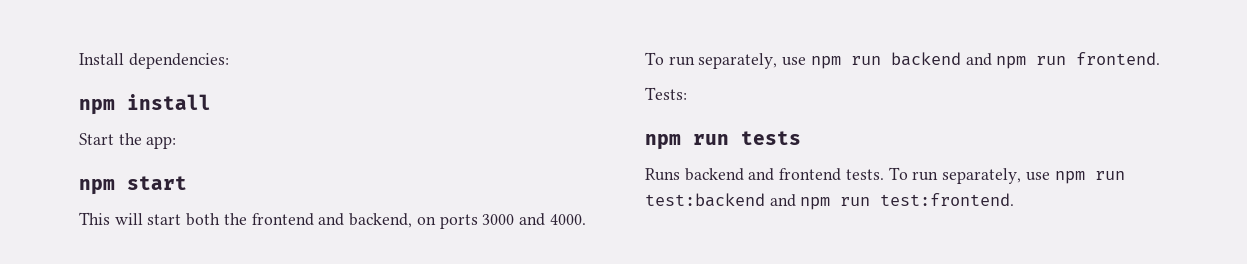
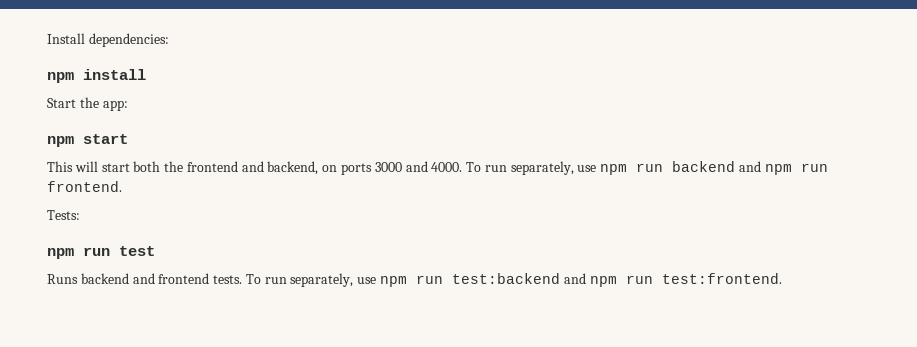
- npm run tests
+ npm run test

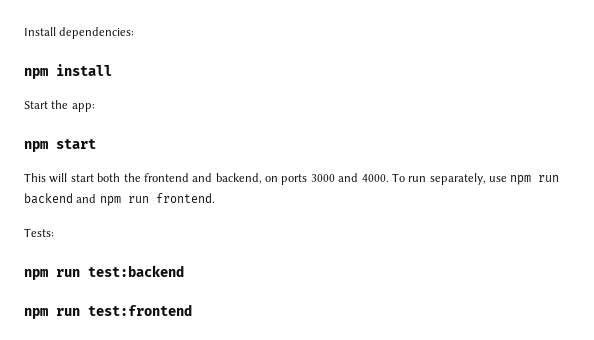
- npm run test
- Runs backend and frontend tests. To run separately, use npm run test:backend and npm run test:frontend.
+ npm run test:backend
+ npm run test:frontend

